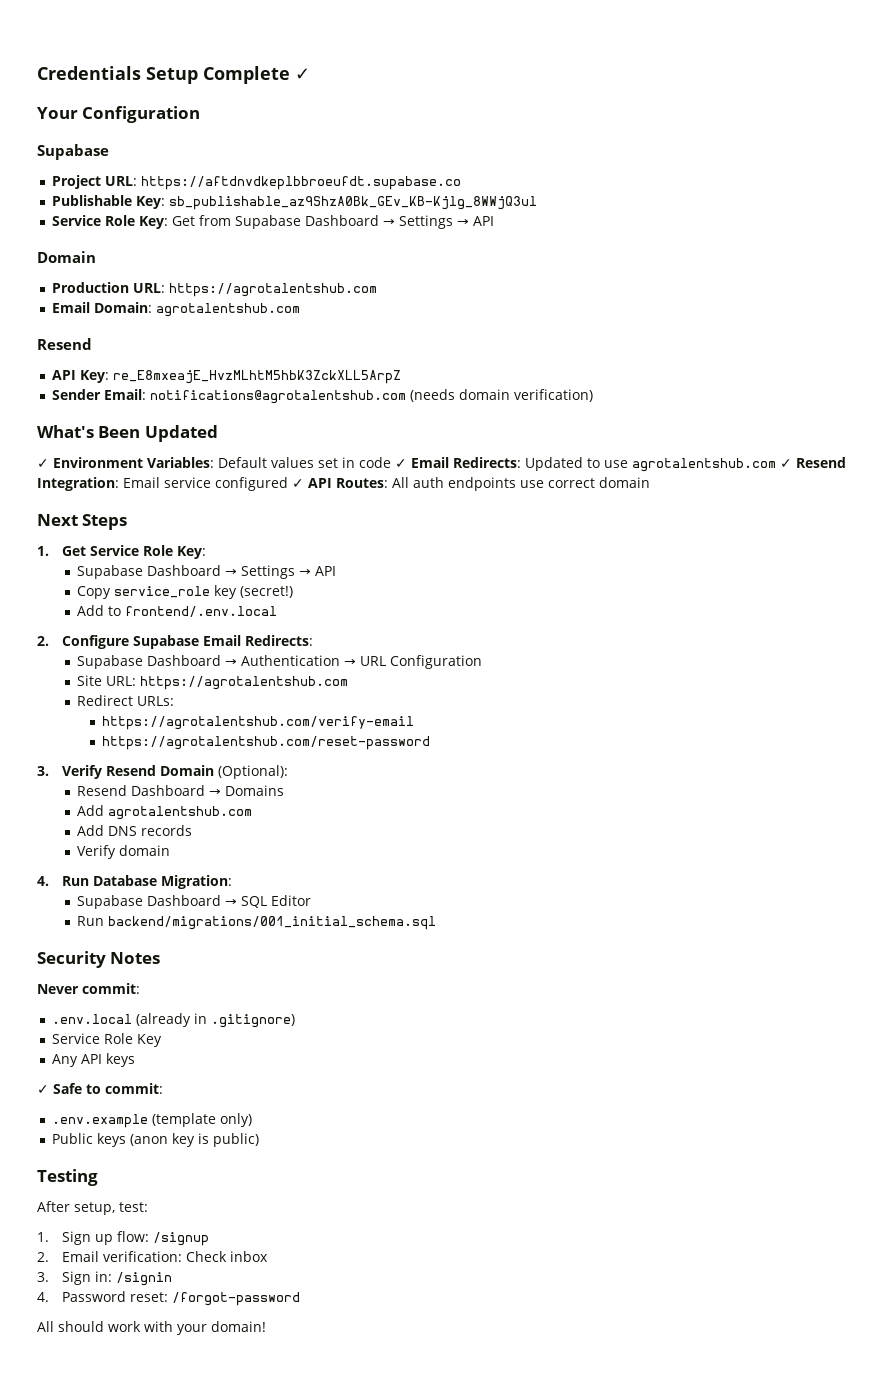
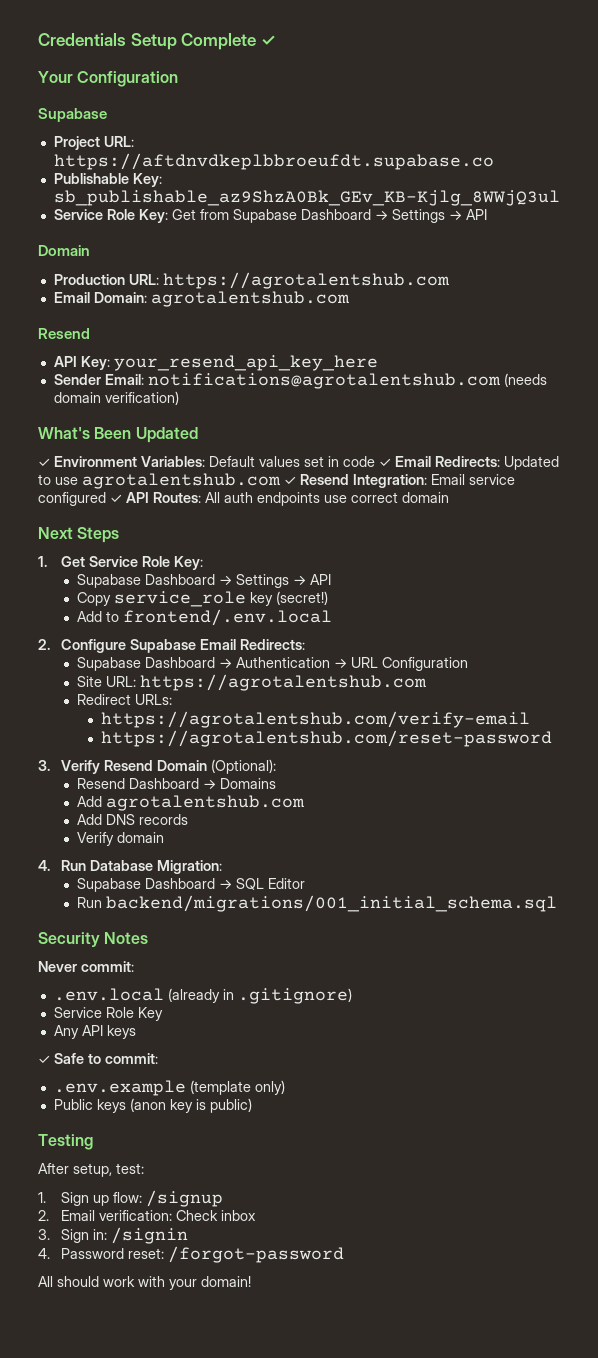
- API Key: re_E8mxeajE_HvzMLhtM5hbK3ZckXLL5ArpZ
+ API Key: your_resend_api_key_here

